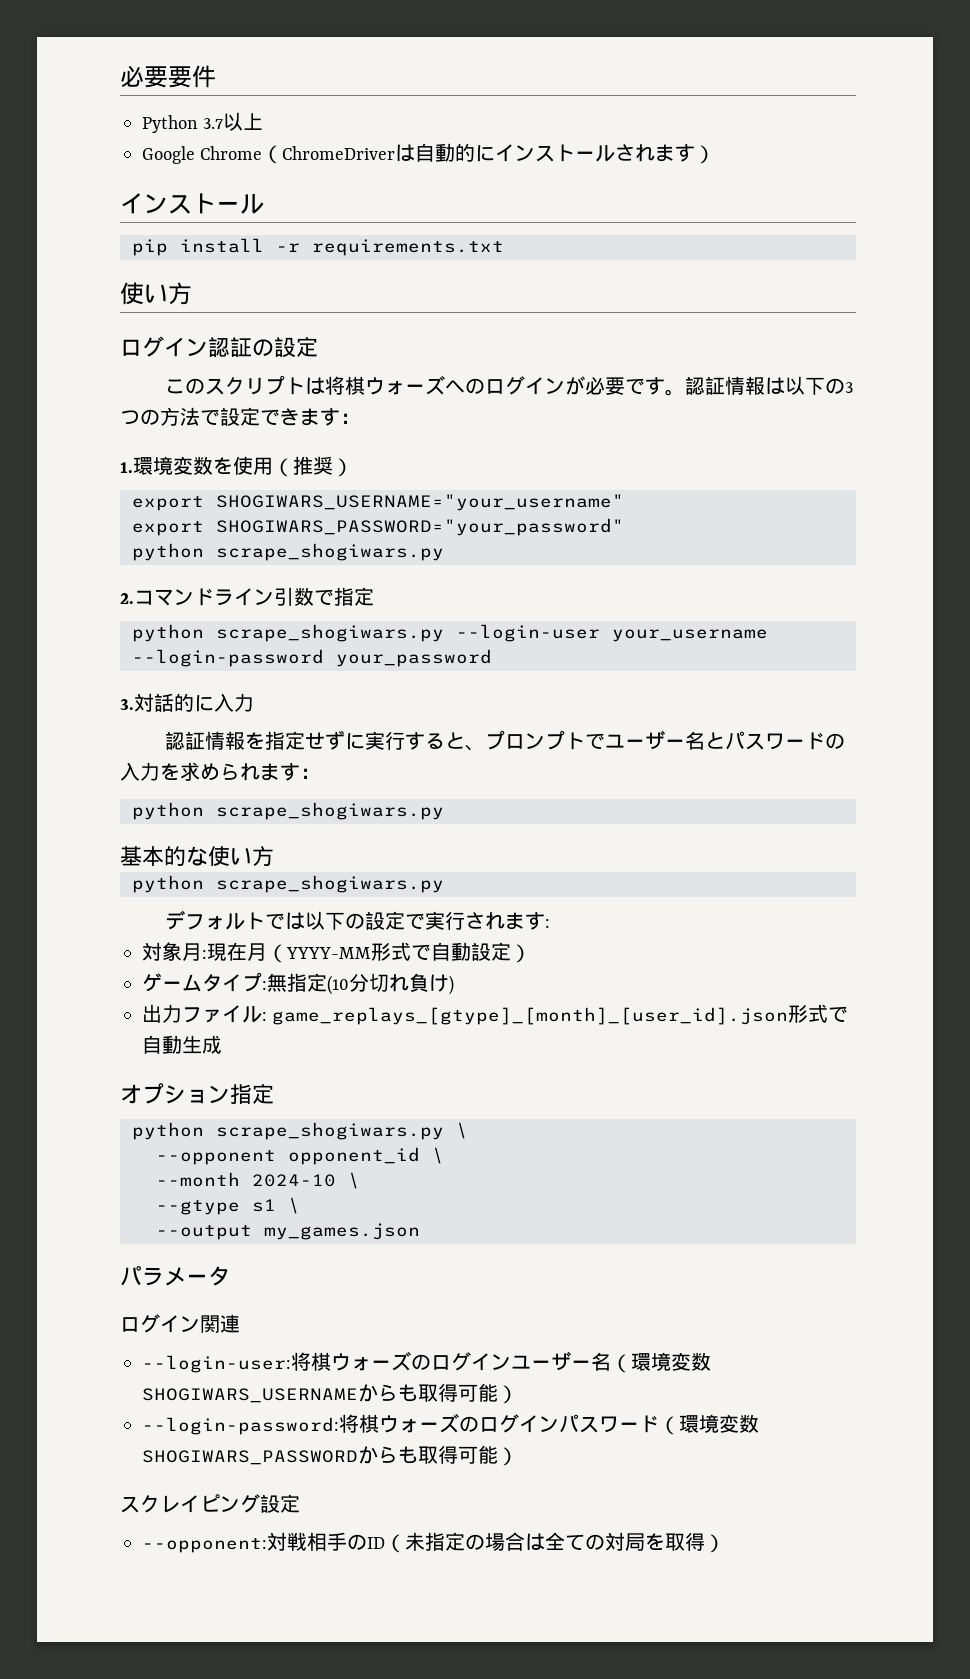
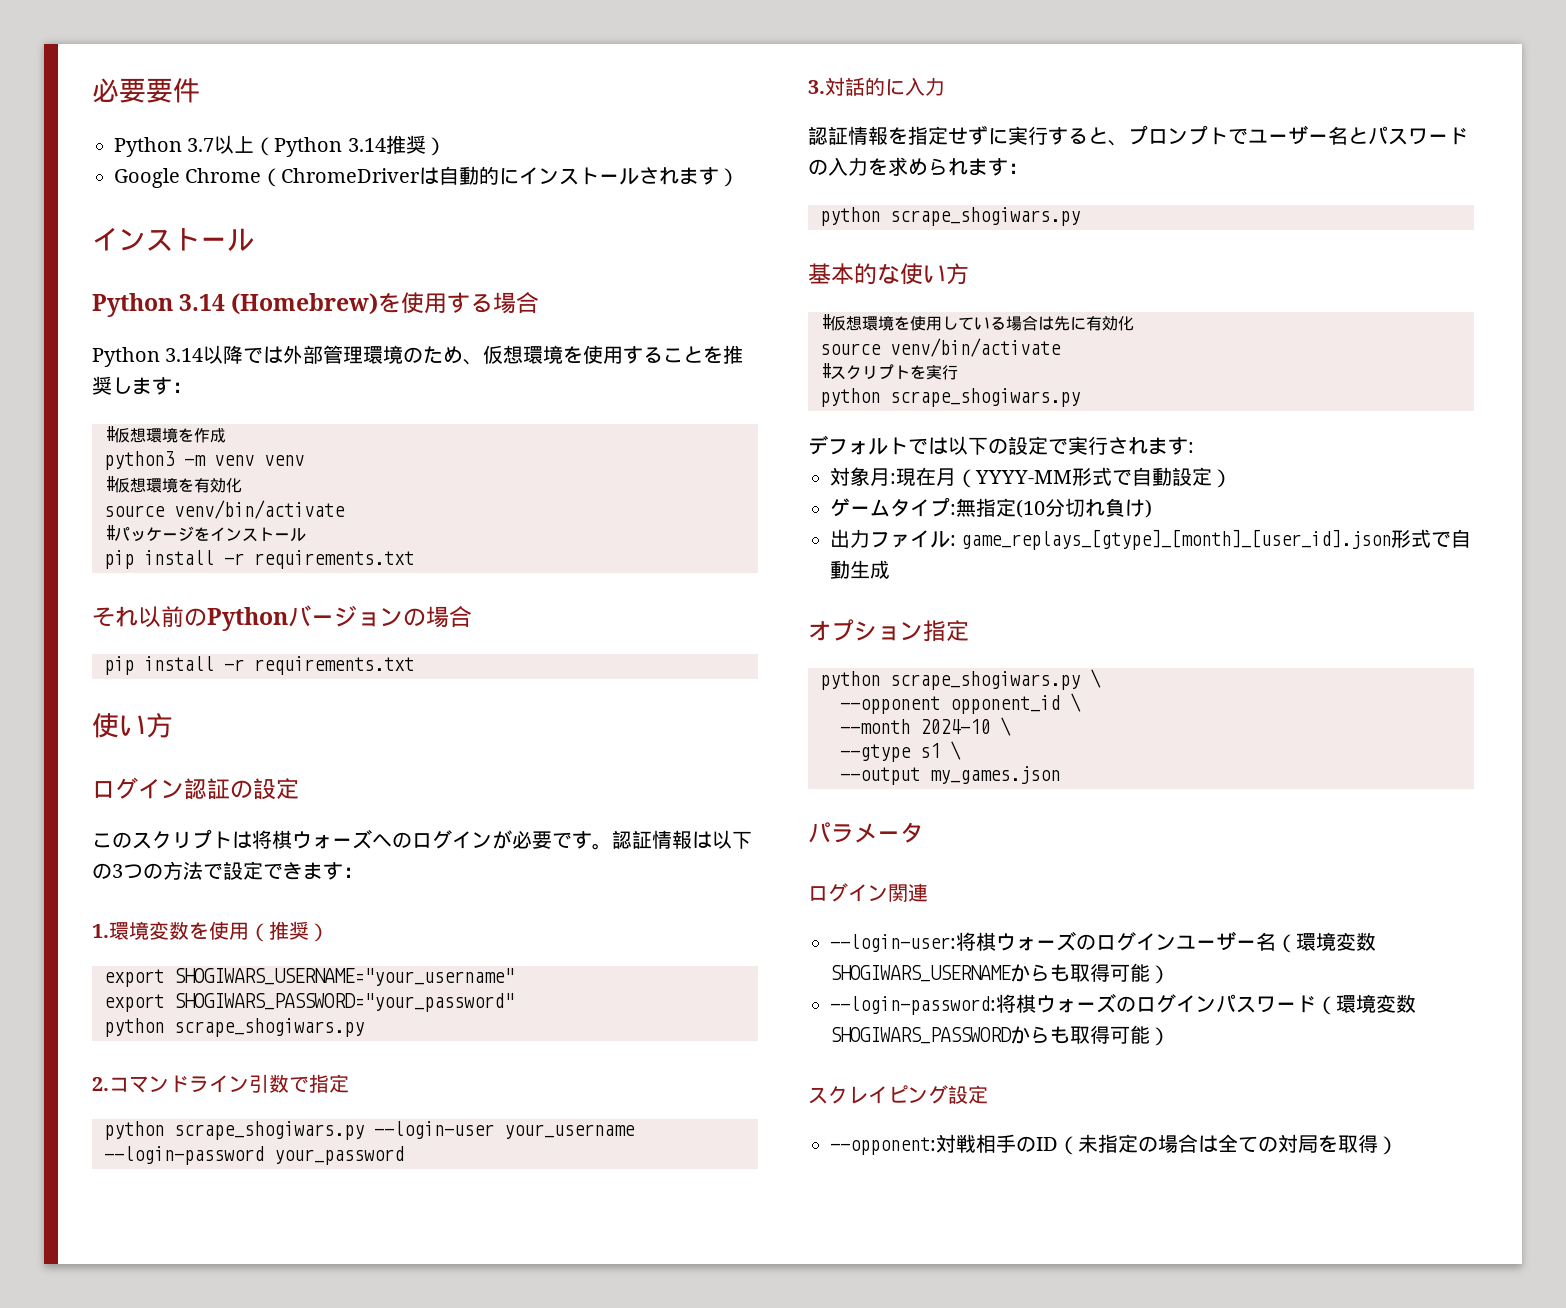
- Python 3.7以上
+ Python 3.7以上（Python 3.14推奨）
+ Python 3.14 (Homebrew)を使用する場合
+ Python 3.14以降では外部管理環境のため、仮想環境を使用することを推奨します：
+ #仮想環境を作成
+ python3 -m venv venv
+ #仮想環境を有効化
+ source venv/bin/activate
+ #パッケージをインストール
+ pip install -r requirements.txt
+ それ以前のPythonバージョンの場合
+ #仮想環境を使用している場合は先に有効化
+ source venv/bin/activate
+ #スクリプトを実行

